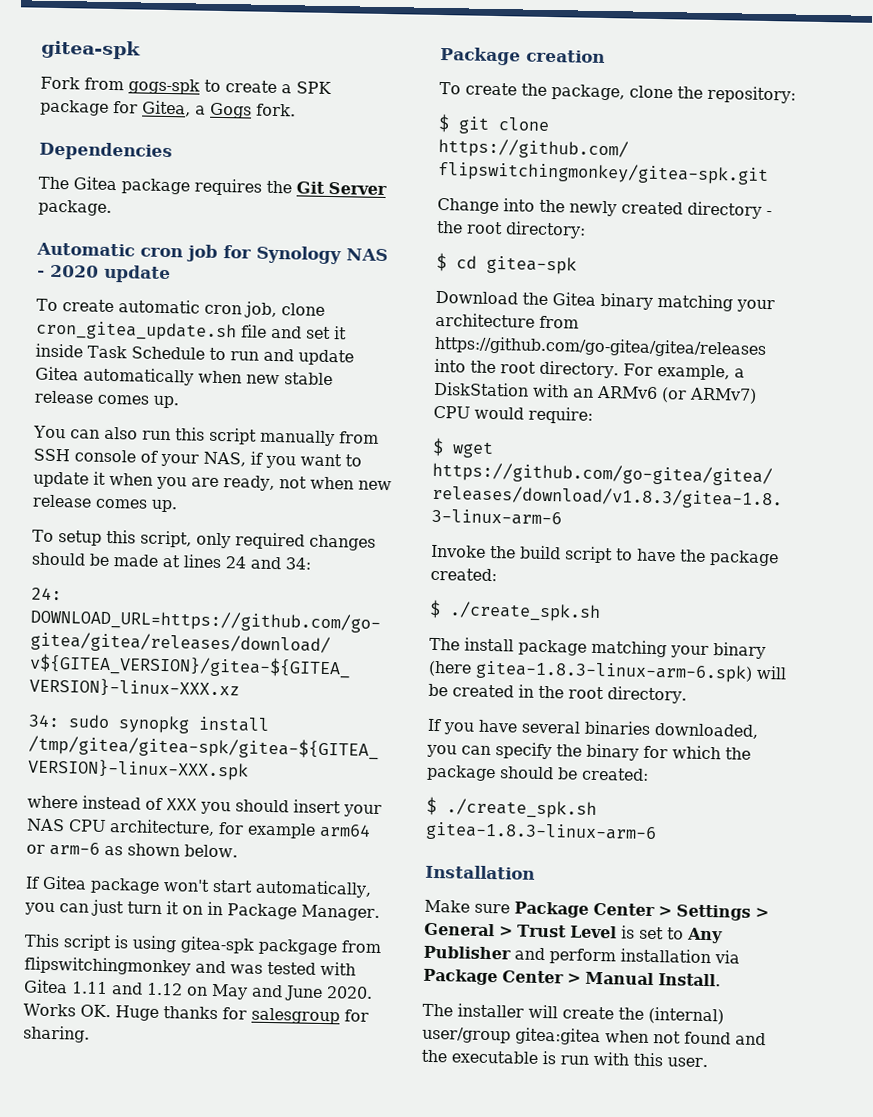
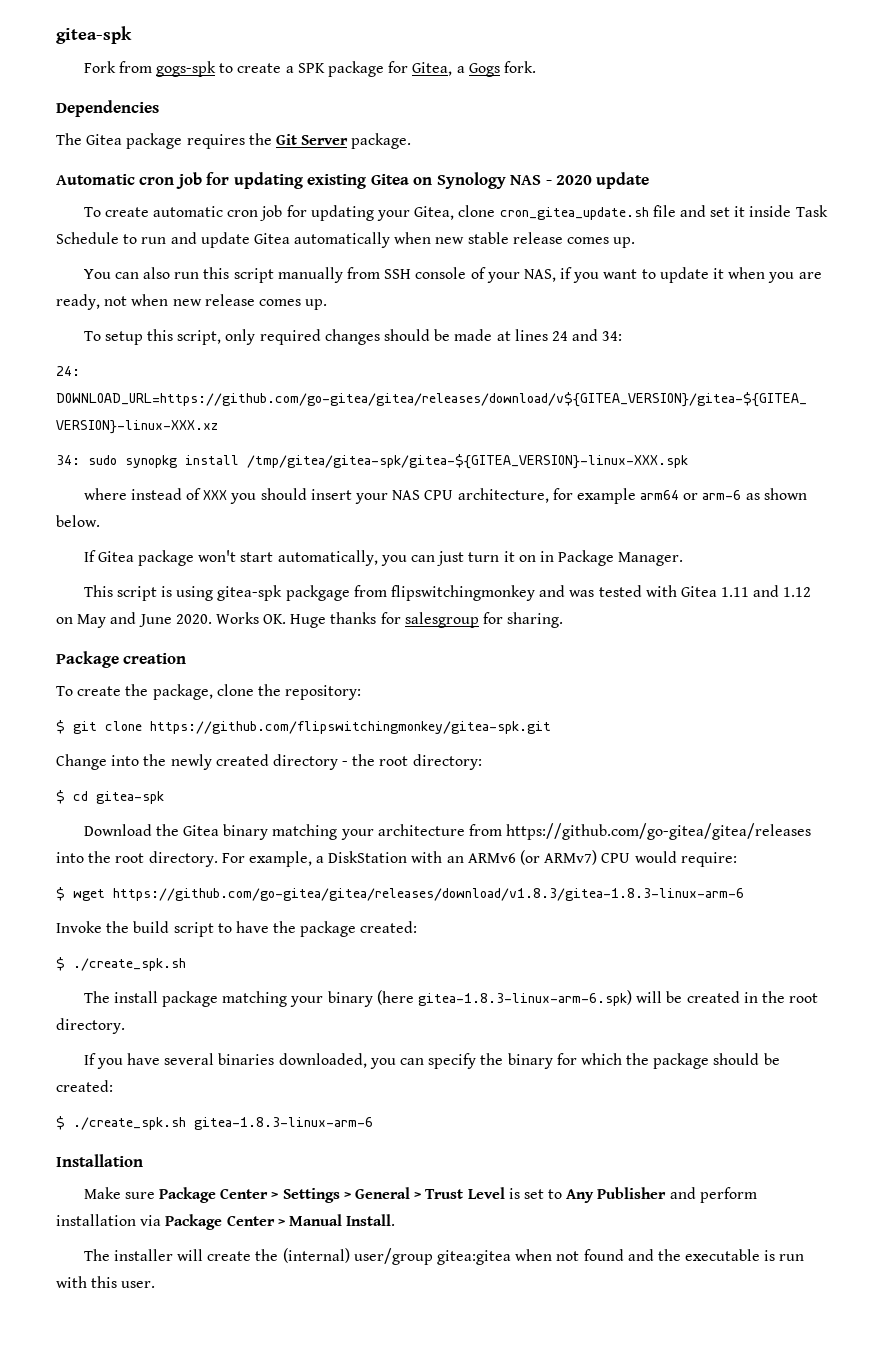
- Automatic cron job for Synology NAS - 2020 update
+ Automatic cron job for updating existing Gitea on Synology NAS - 2020 update
- To create automatic cron job, clone cron_gitea_update.sh file and set it inside Task Schedule to run and update Gitea automatically when new stable release comes up.
+ To create automatic cron job for updating your Gitea, clone cron_gitea_update.sh file and set it inside Task Schedule to run and update Gitea automatically when new stable release comes up.

